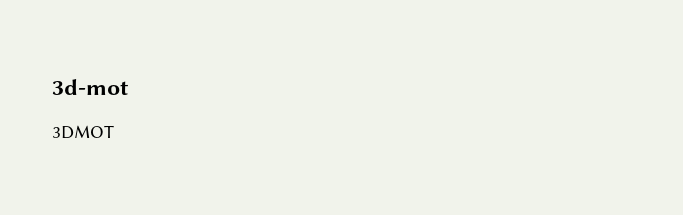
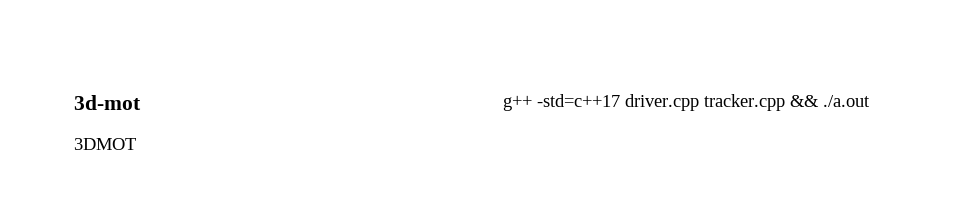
+ g++ -std=c++17 driver.cpp tracker.cpp && ./a.out

